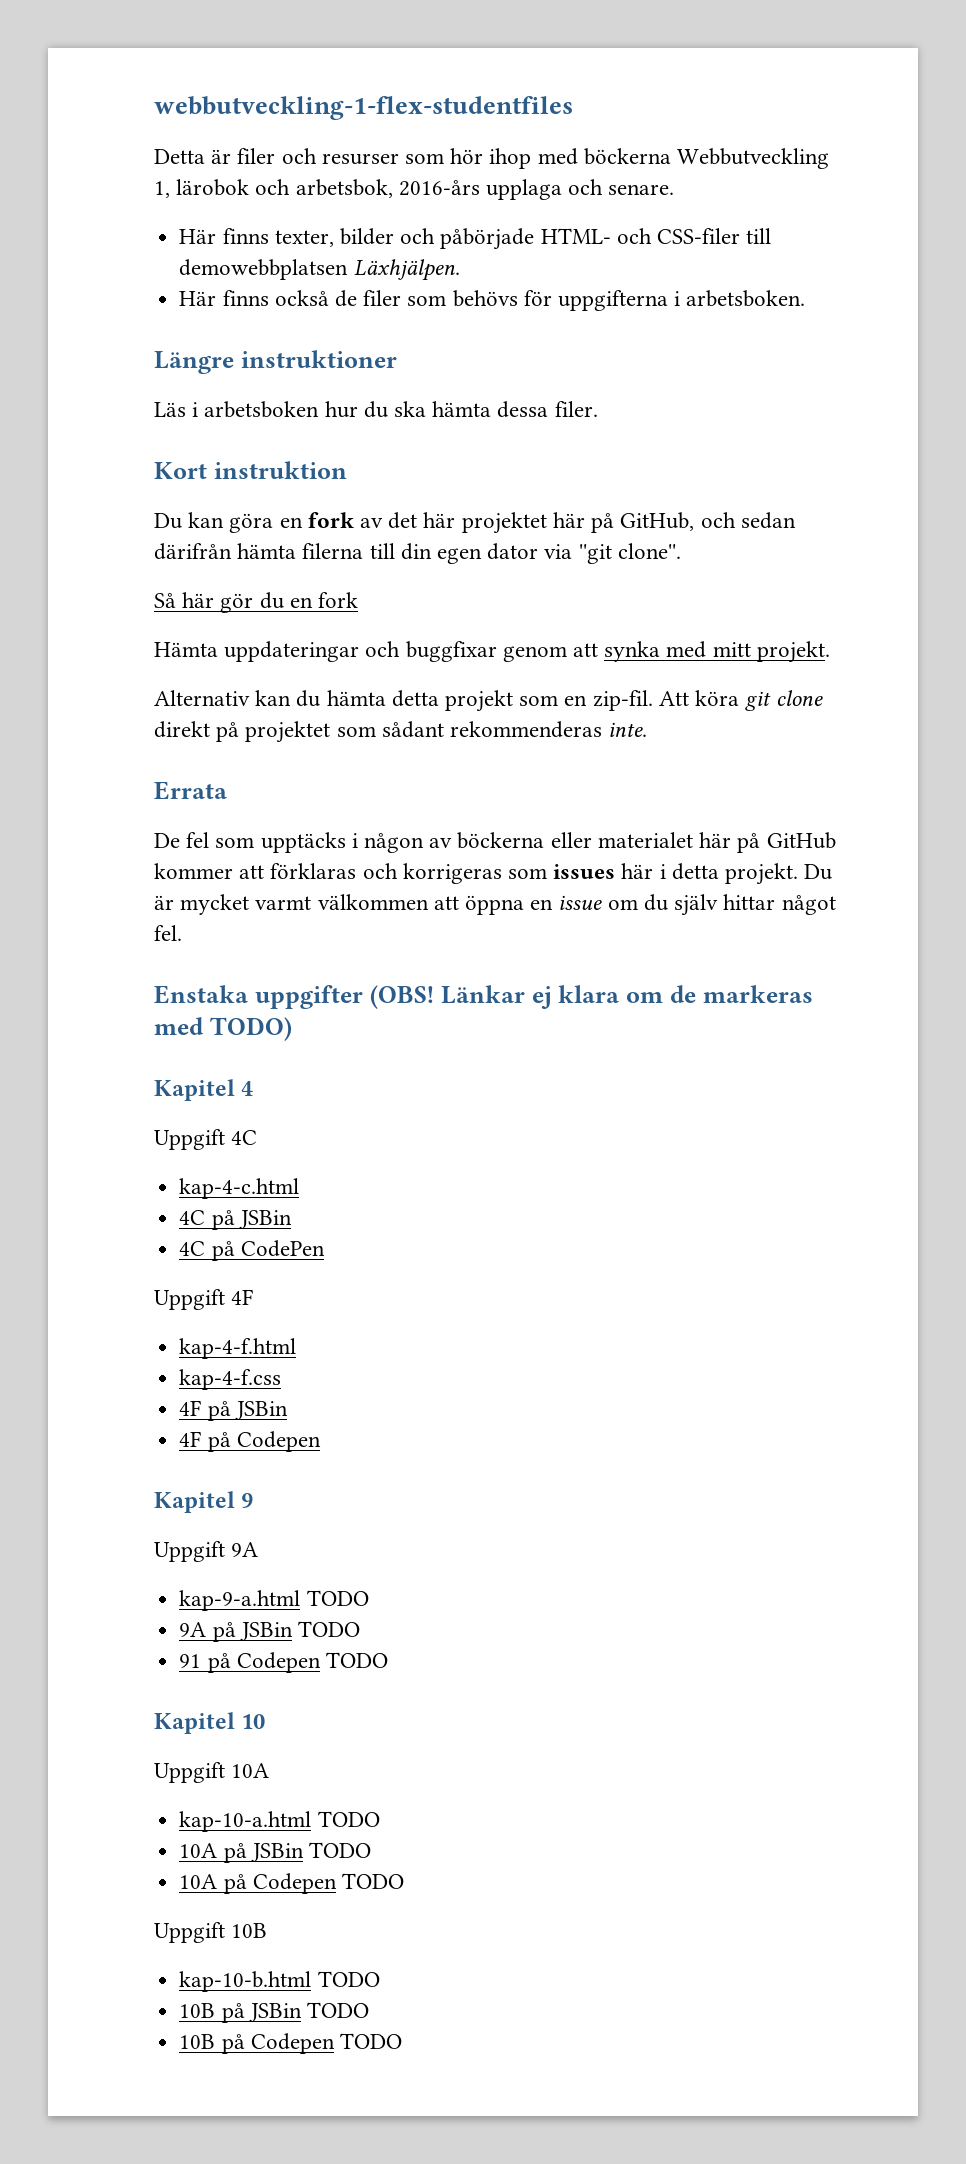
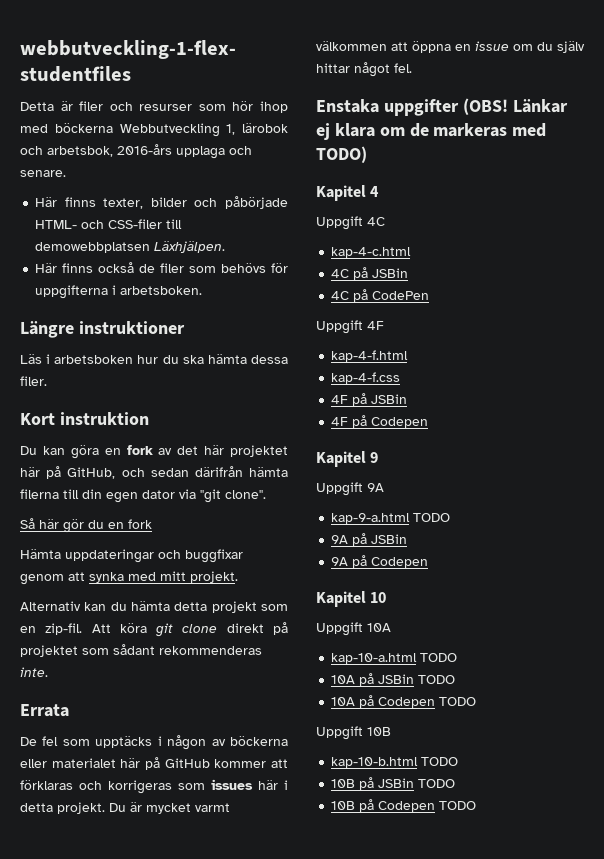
- 9A på JSBin TODO
- 91 på Codepen TODO
+ 9A på JSBin
+ 9A på Codepen

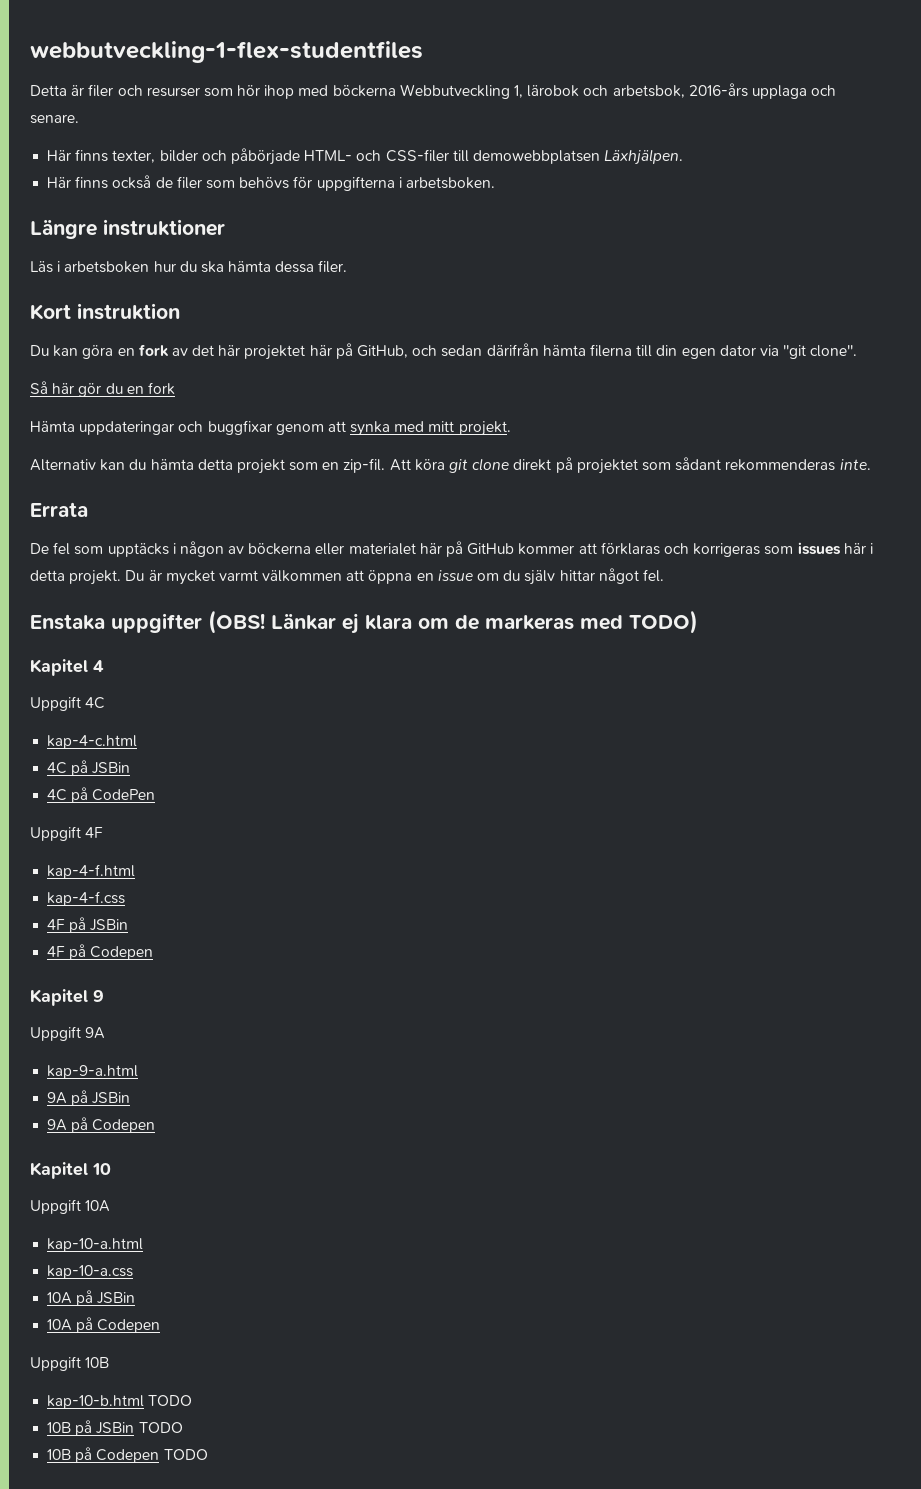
- kap-9-a.html TODO
+ kap-9-a.html
- kap-10-a.html TODO
+ kap-10-a.html
+ kap-10-a.css
- 10A på JSBin TODO
+ 10A på JSBin
- 10A på Codepen TODO
+ 10A på Codepen

